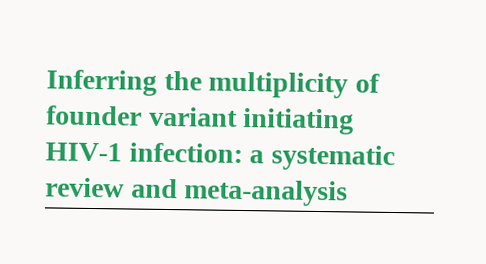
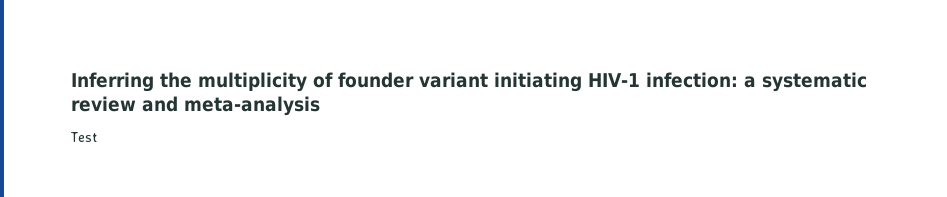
+ Test

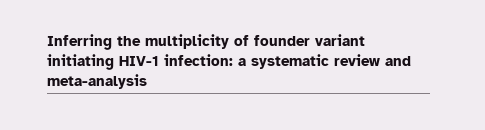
- Test

